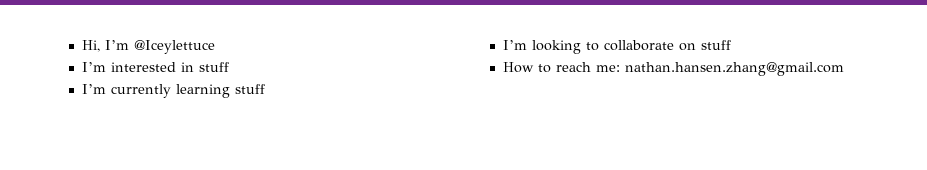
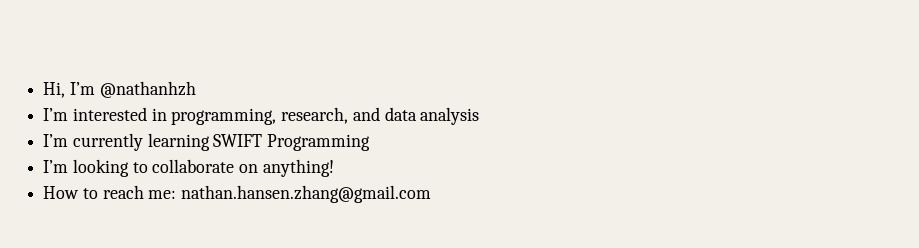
- Hi, I’m @Iceylettuce
+ Hi, I’m @nathanhzh
- I’m interested in stuff
+ I’m interested in programming, research, and data analysis
- I’m currently learning stuff
+ I’m currently learning SWIFT Programming
- I’m looking to collaborate on stuff
+ I’m looking to collaborate on anything!

